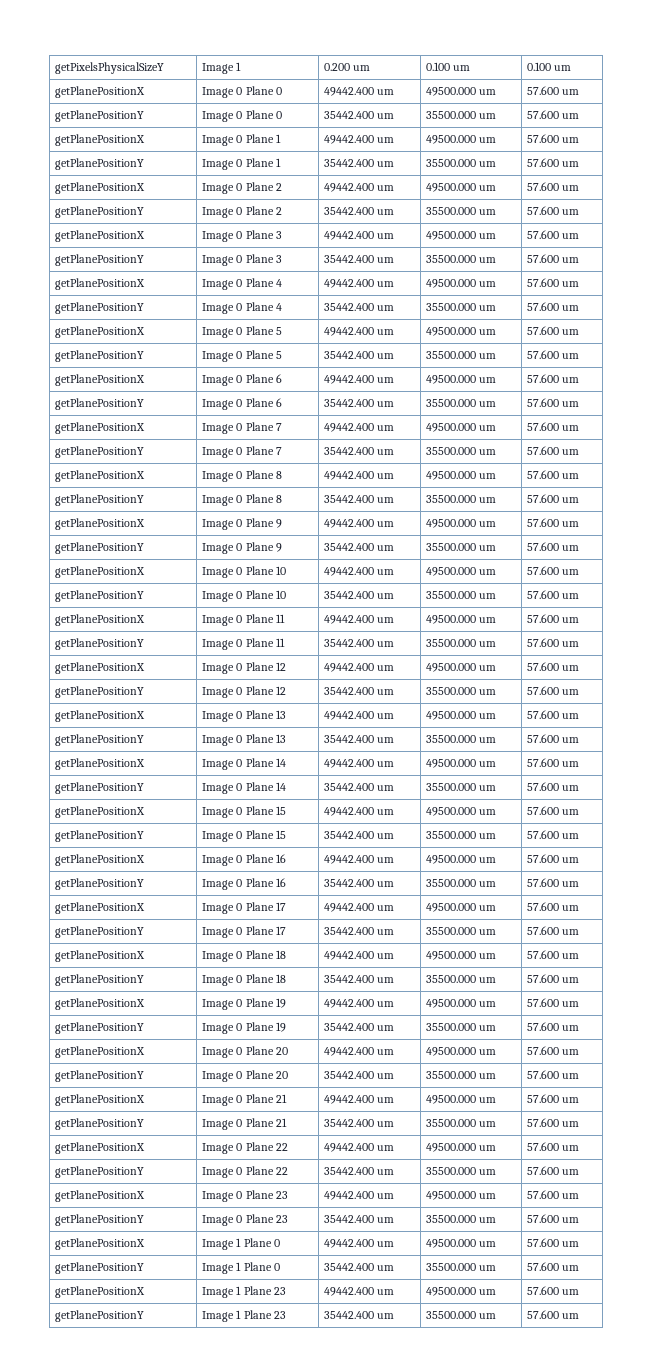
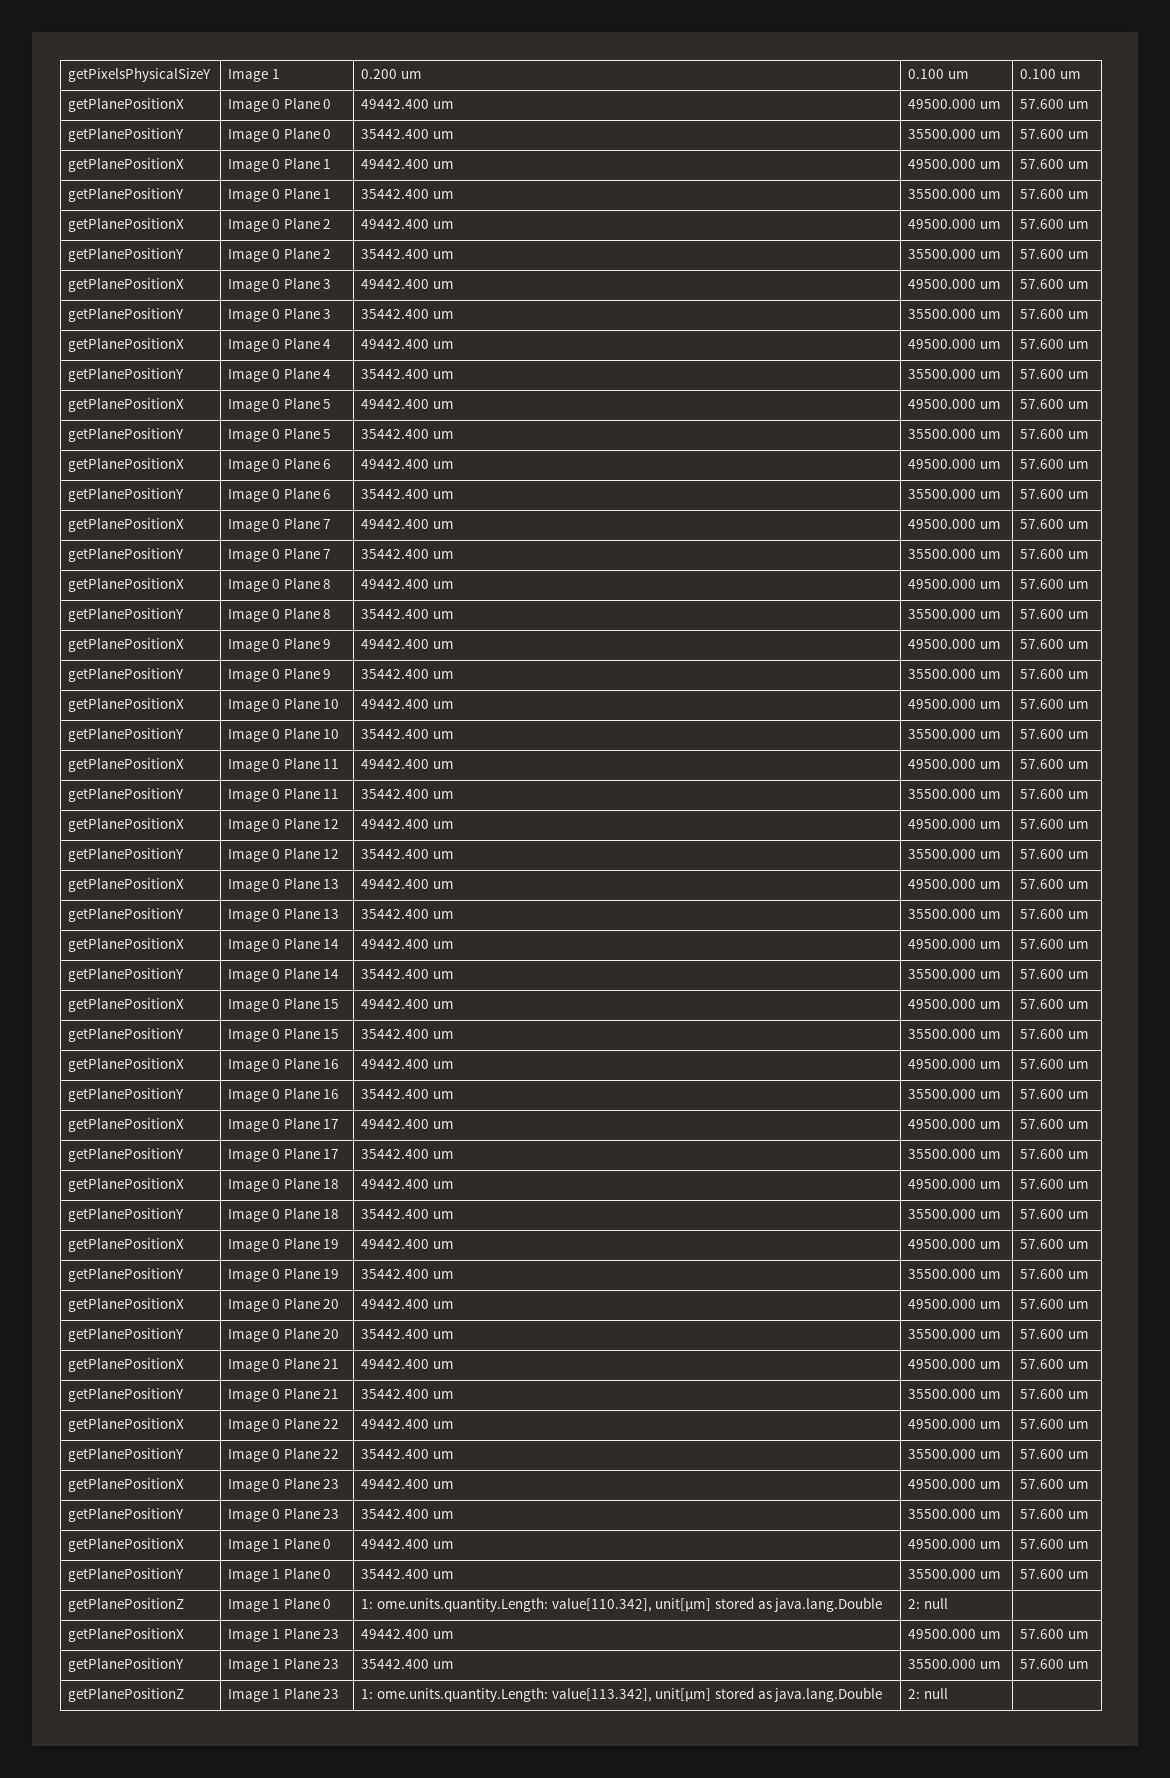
+ getPlanePositionZ | Image 1 Plane 0 | 1: ome.units.quantity.Length: value[110.342], unit[µm] stored as java.lang.Double | 2: null |
+ getPlanePositionZ | Image 1 Plane 23 | 1: ome.units.quantity.Length: value[113.342], unit[µm] stored as java.lang.Double | 2: null |

